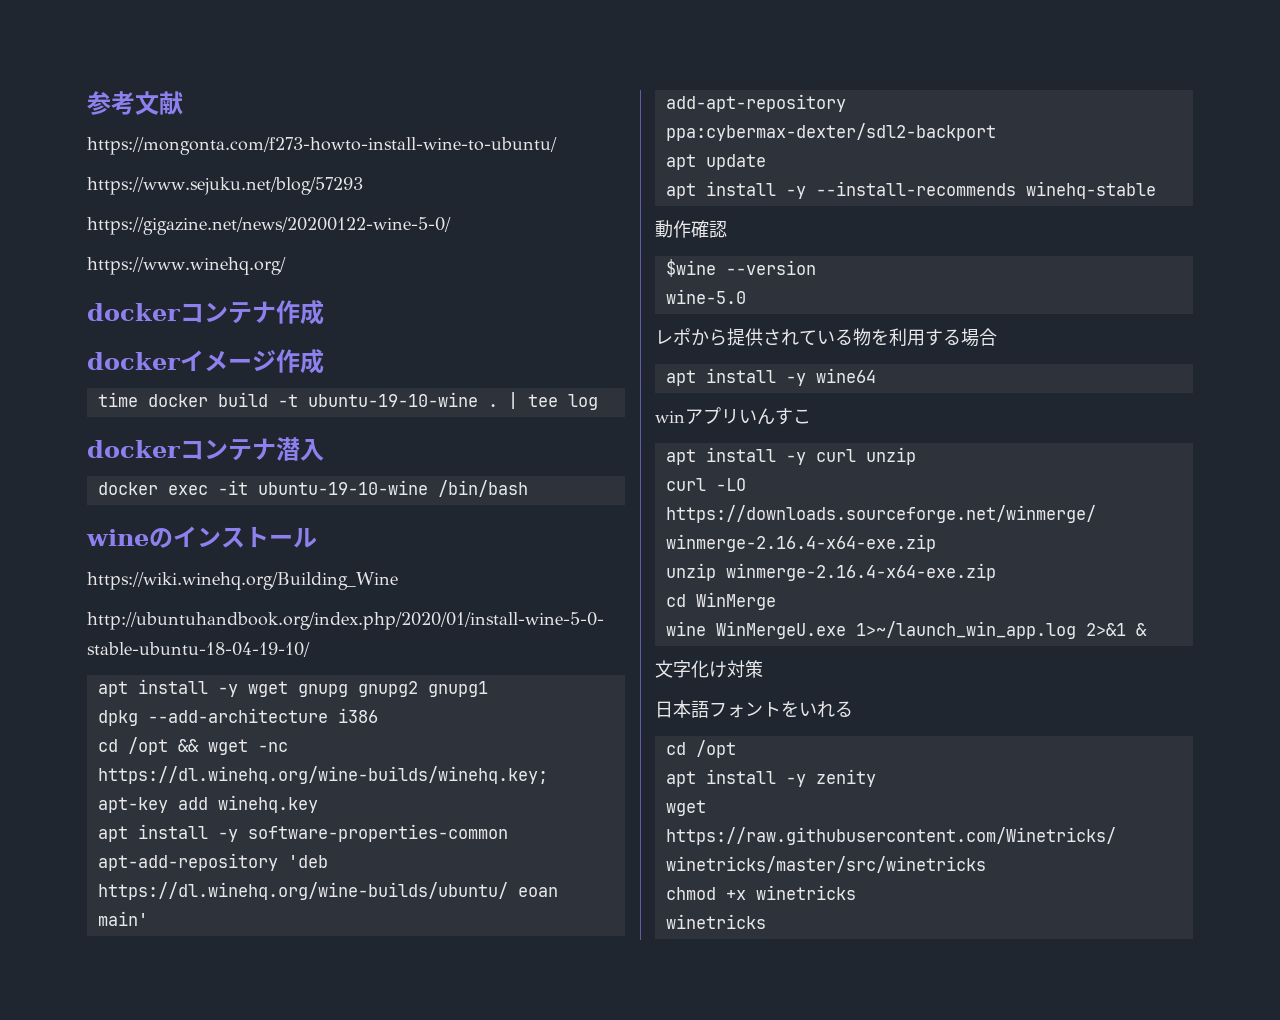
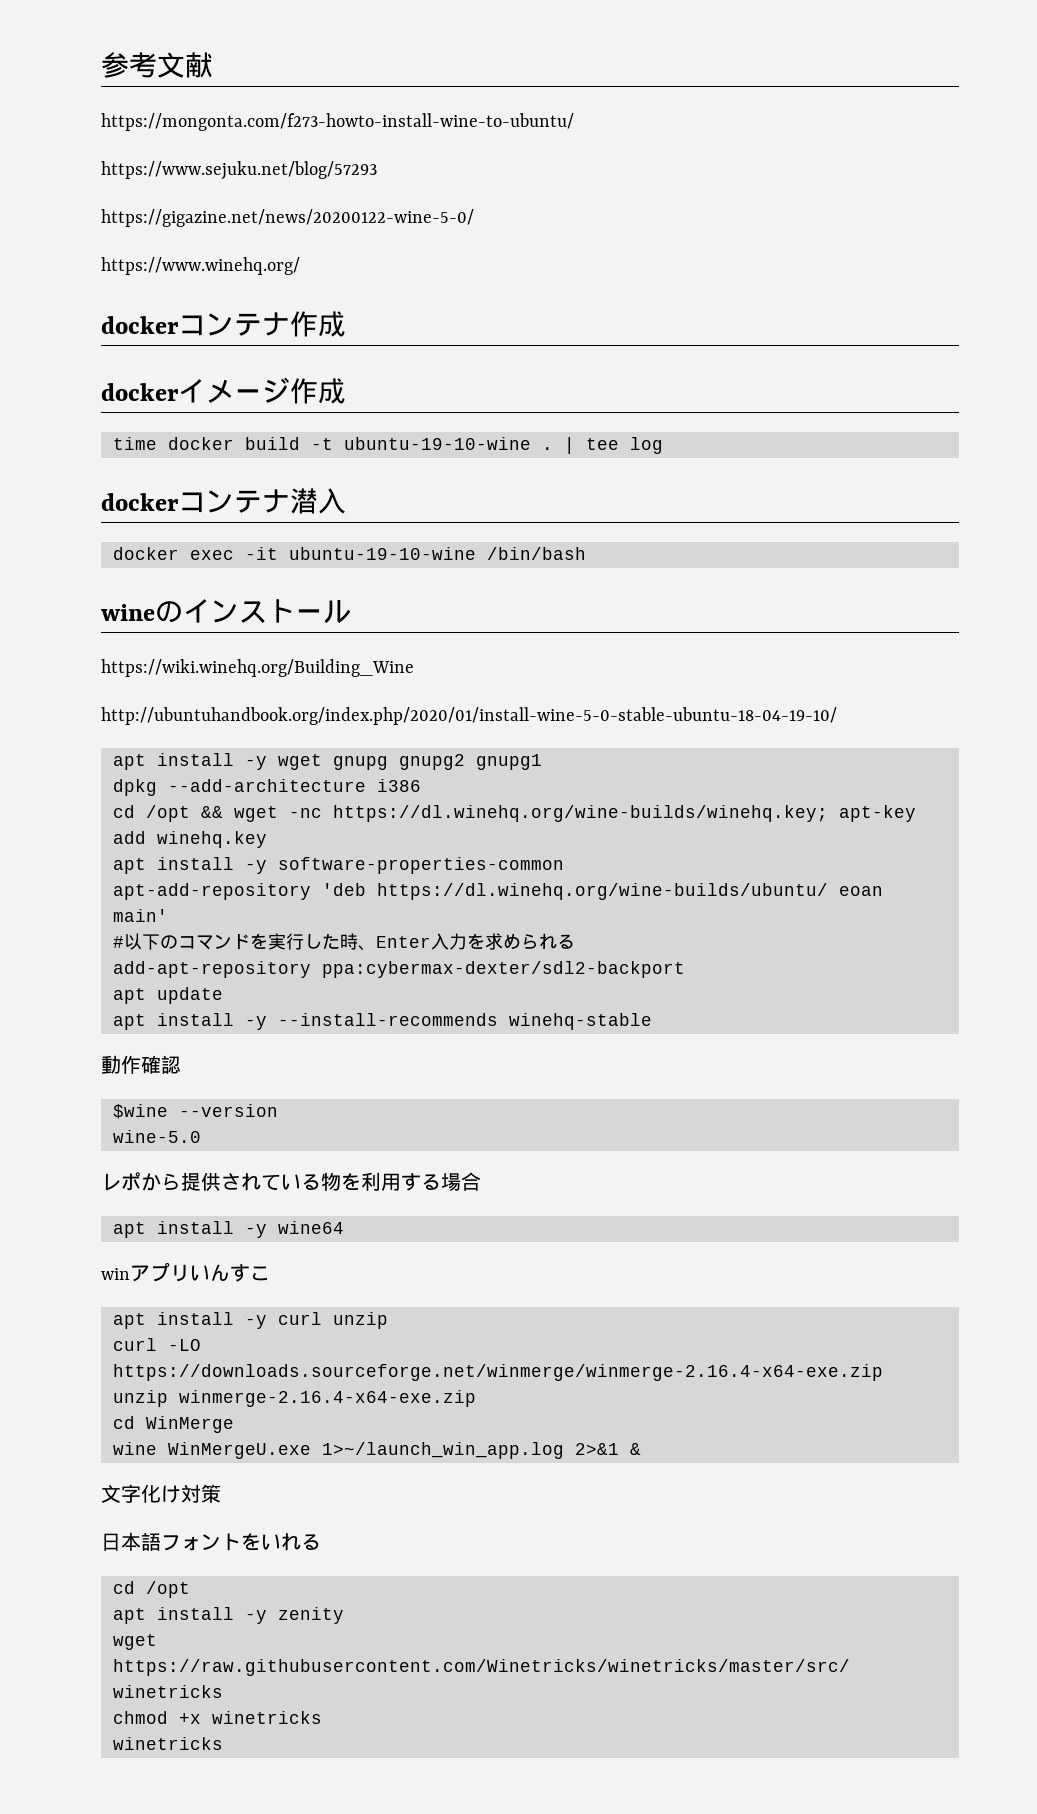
+ #以下のコマンドを実行した時、Enter入力を求められる

